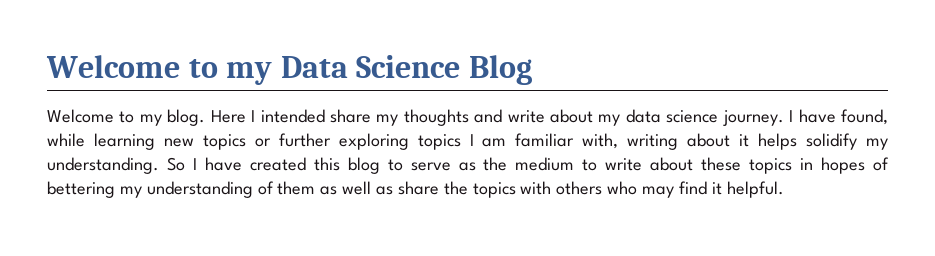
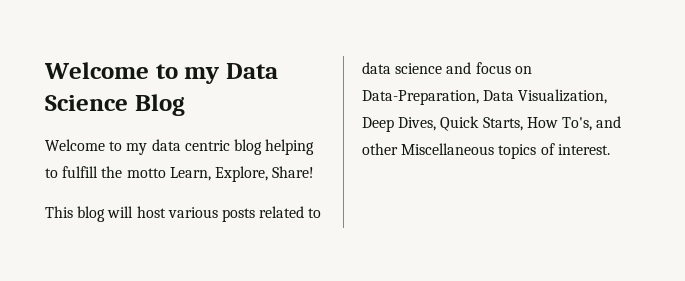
- Welcome to my blog. Here I intended share my thoughts and write about my data science journey. I have found, while learning new topics or further exploring topics I am familiar with, writing about it helps solidify my understanding. So I have created this blog to serve as the medium to write about these topics in hopes of bettering my understanding of them as well as share the topics with others who may find it helpful.
+ Welcome to my data centric blog helping to fulfill the motto Learn, Explore, Share!
+ This blog will host various posts related to data science and focus on Data-Preparation, Data Visualization, Deep Dives, Quick Starts, How To's, and other Miscellaneous topics of interest.

